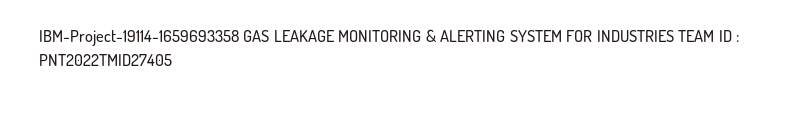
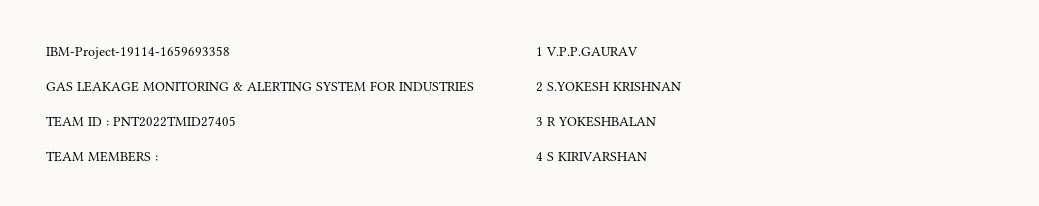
- IBM-Project-19114-1659693358 GAS LEAKAGE MONITORING & ALERTING SYSTEM FOR INDUSTRIES TEAM ID : PNT2022TMID27405
+ IBM-Project-19114-1659693358
+ GAS LEAKAGE MONITORING & ALERTING SYSTEM FOR INDUSTRIES
+ TEAM ID : PNT2022TMID27405
+ TEAM MEMBERS :
+ 1 V.P.P.GAURAV
+ 2 S.YOKESH KRISHNAN
+ 3 R YOKESHBALAN
+ 4 S KIRIVARSHAN

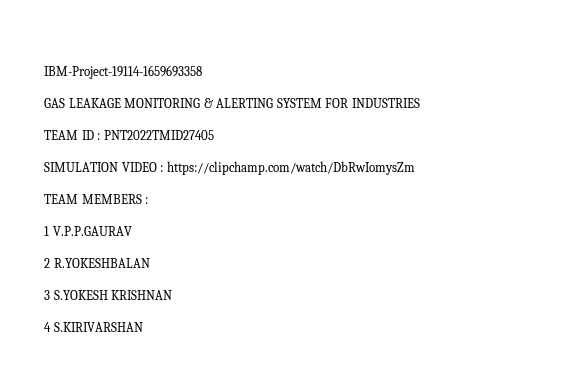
+ SIMULATION VIDEO : https://clipchamp.com/watch/DbRwIomysZm
- 2 S.YOKESH KRISHNAN
+ 2 R.YOKESHBALAN
+ 3 S.YOKESH KRISHNAN
- 3 R YOKESHBALAN
- 4 S KIRIVARSHAN
+ 4 S.KIRIVARSHAN

